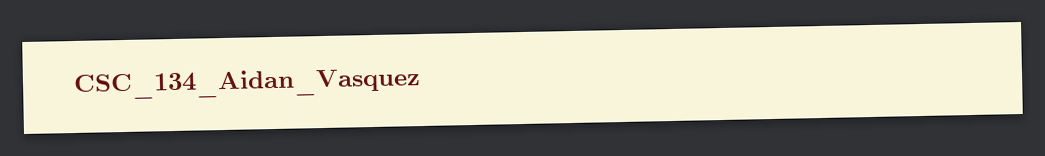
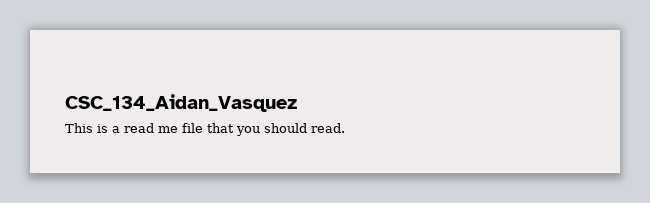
+ This is a read me file that you should read.

